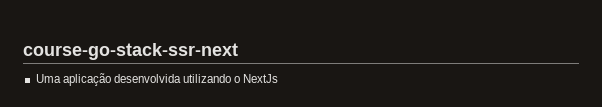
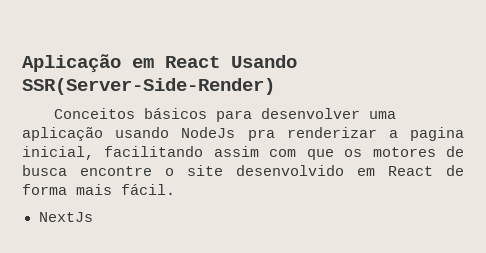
- course-go-stack-ssr-next
- Uma aplicação desenvolvida utilizando o NextJs
+ Aplicação em React Usando SSR(Server-Side-Render)
+ Conceitos básicos para desenvolver uma aplicação usando NodeJs pra renderizar a pagina inicial, facilitando assim com que os motores de busca encontre o site desenvolvido em React de forma mais fácil.
+ NextJs

